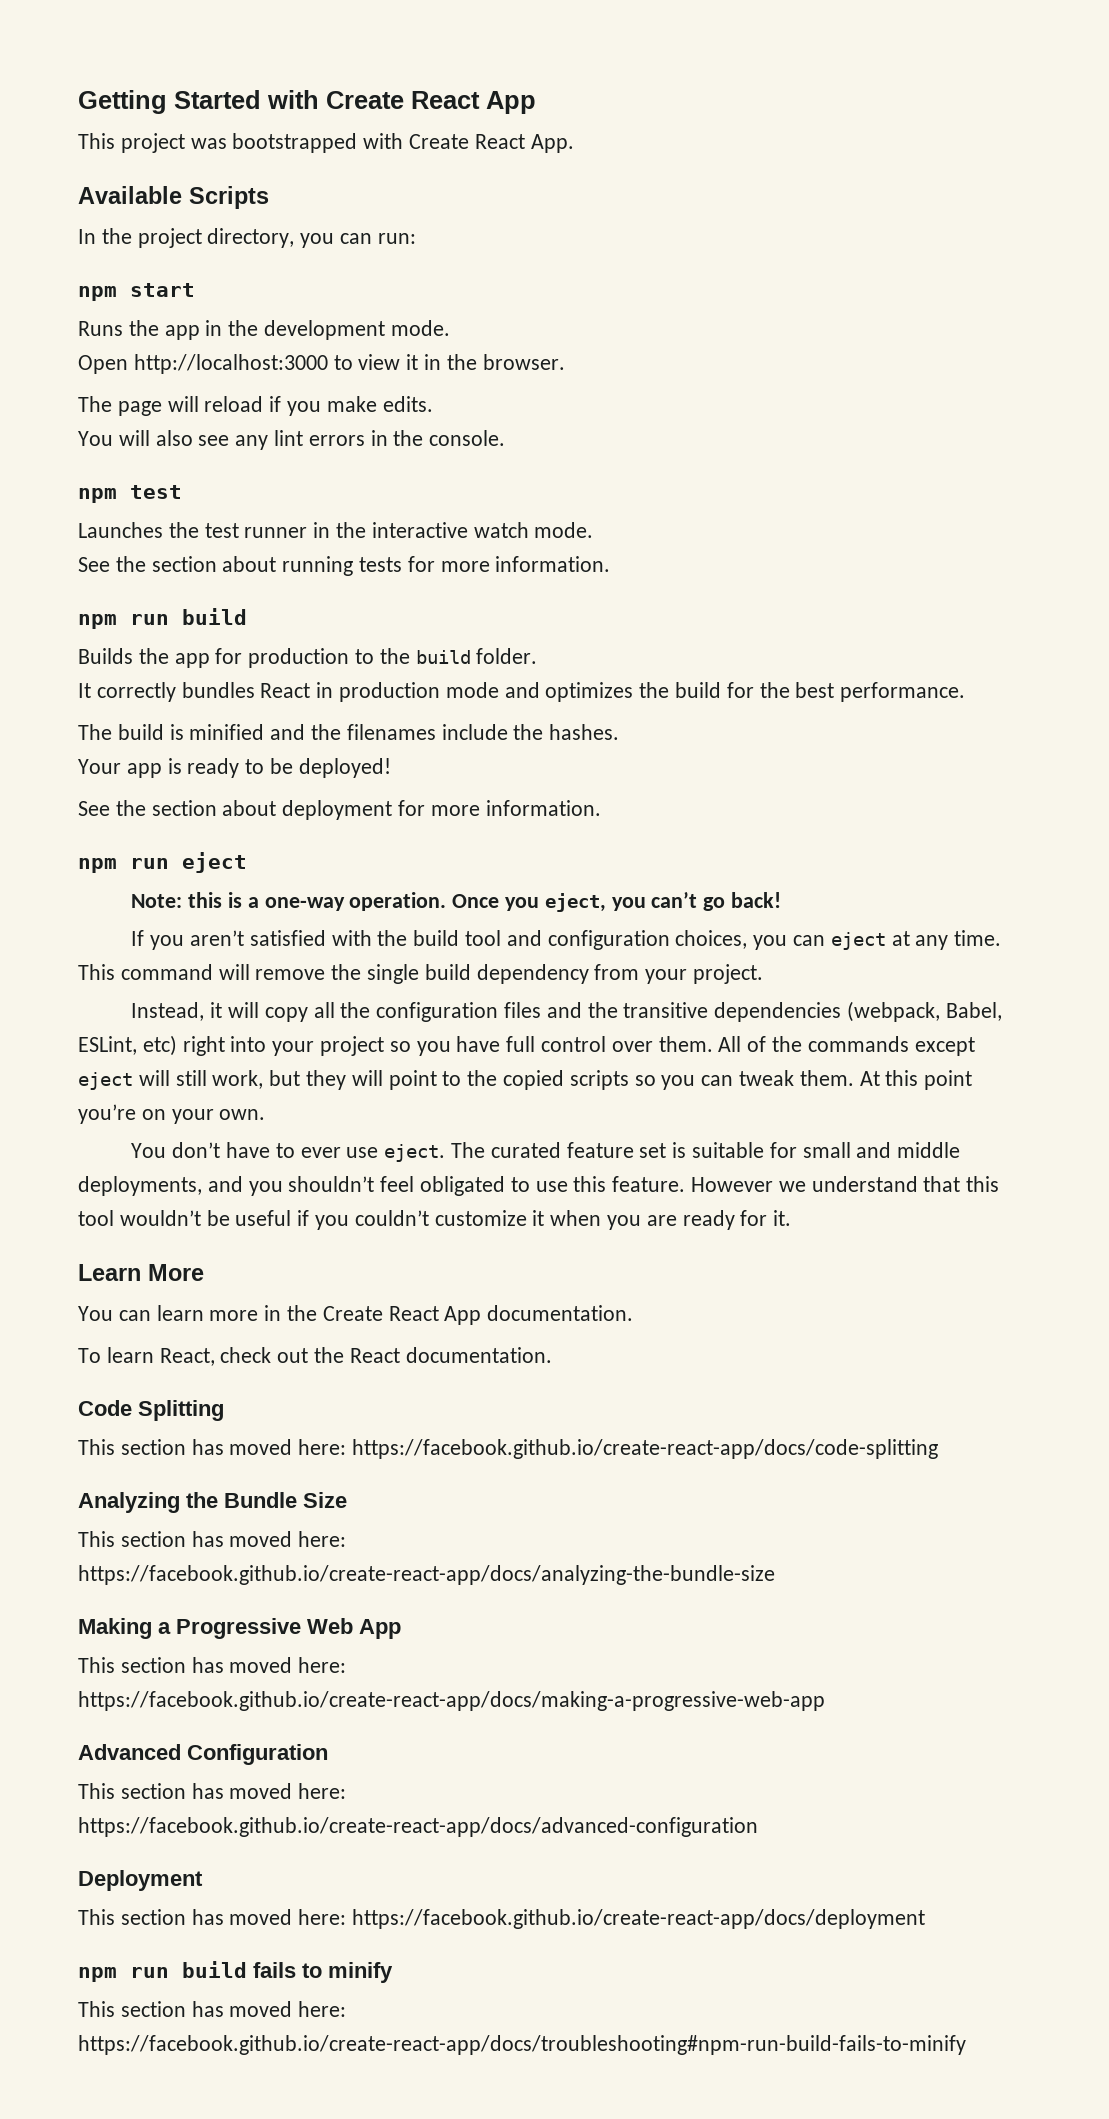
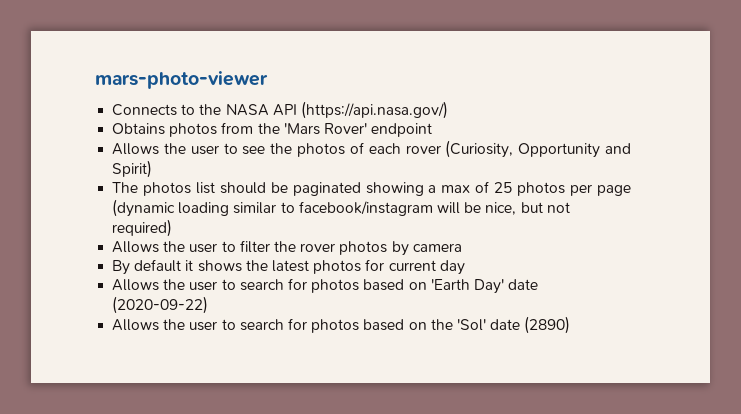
- Getting Started with Create React App
- This project was bootstrapped with Create React App.
- Available Scripts
- In the project directory, you can run:
- npm start
- Runs the app in the development mode.
- Open http://localhost:3000 to view it in the browser.
- The page will reload if you make edits.
- You will also see any lint errors in the console.
- npm test
- Launches the test runner in the interactive watch mode.
- See the section about running tests for more information.
- npm run build
- Builds the app for production to the build folder.
- It correctly bundles React in production mode and optimizes the build for the best performance.
- The build is minified and the filenames include the hashes.
- Your app is ready to be deployed!
- See the section about deployment for more information.
- npm run eject
- Note: this is a one-way operation. Once you eject, you can’t go back!
- If you aren’t satisfied with the build tool and configuration choices, you can eject at any time. This command will remove the single build dependency from your project.
- Instead, it will copy all the configuration files and the transitive dependencies (webpack, Babel, ESLint, etc) right into your project so you have full control over them. All of the commands except eject will still work, but they will point to the copied scripts so you can tweak them. At this point you’re on your own.
- You don’t have to ever use eject. The curated feature set is suitable for small and middle deployments, and you shouldn’t feel obligated to use this feature. However we understand that this tool wouldn’t be useful if you couldn’t customize it when you are ready for it.
- Learn More
- You can learn more in the Create React App documentation.
- To learn React, check out the React documentation.
- Code Splitting
- This section has moved here: https://facebook.github.io/create-react-app/docs/code-splitting
- Analyzing the Bundle Size
- This section has moved here: https://facebook.github.io/create-react-app/docs/analyzing-the-bundle-size
- Making a Progressive Web App
- This section has moved here: https://facebook.github.io/create-react-app/docs/making-a-progressive-web-app
- Advanced Configuration
- This section has moved here: https://facebook.github.io/create-react-app/docs/advanced-configuration
- Deployment
- This section has moved here: https://facebook.github.io/create-react-app/docs/deployment
- npm run build fails to minify
- This section has moved here: https://facebook.github.io/create-react-app/docs/troubleshooting#npm-run-build-fails-to-minify
+ mars-photo-viewer
+ Connects to the NASA API (https://api.nasa.gov/)
+ Obtains photos from the 'Mars Rover' endpoint
+ Allows the user to see the photos of each rover (Curiosity, Opportunity and Spirit)
+ The photos list should be paginated showing a max of 25 photos per page (dynamic loading similar to facebook/instagram will be nice, but not required)
+ Allows the user to filter the rover photos by camera
+ By default it shows the latest photos for current day
+ Allows the user to search for photos based on 'Earth Day' date (2020-09-22)
+ Allows the user to search for photos based on the 'Sol' date (2890)

